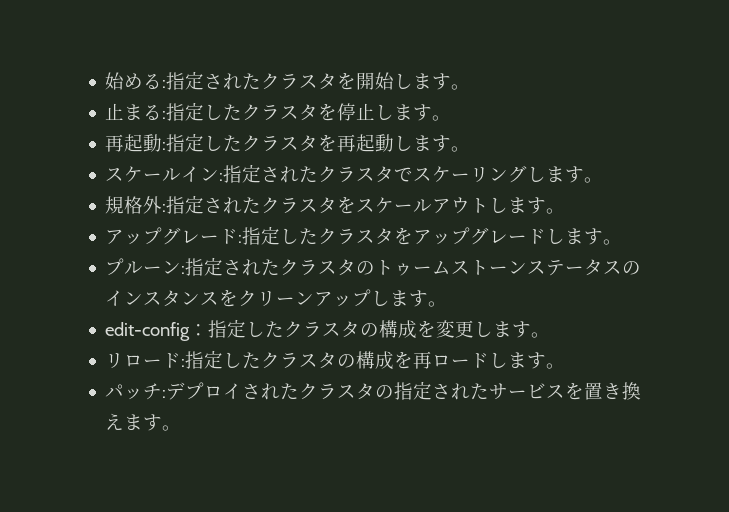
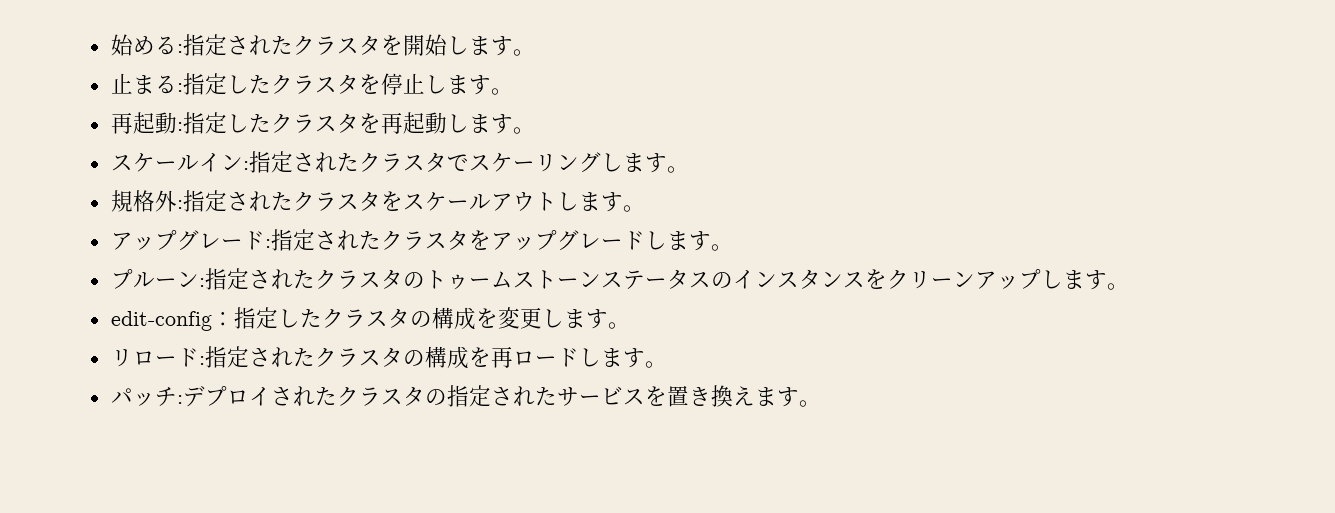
- アップグレード:指定したクラスタをアップグレードします。
+ アップグレード:指定されたクラスタをアップグレードします。
- リロード:指定したクラスタの構成を再ロードします。
+ リロード:指定されたクラスタの構成を再ロードします。

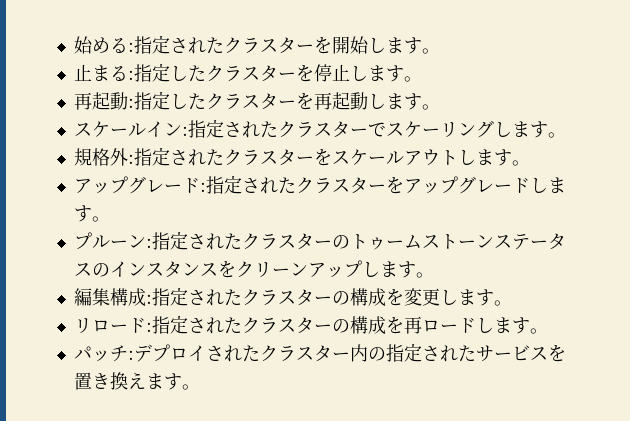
- 始める:指定されたクラスタを開始します。
+ 始める:指定されたクラスターを開始します。
- 止まる:指定したクラスタを停止します。
+ 止まる:指定したクラスターを停止します。
- 再起動:指定したクラスタを再起動します。
+ 再起動:指定したクラスターを再起動します。
- スケールイン:指定されたクラスタでスケーリングします。
+ スケールイン:指定されたクラスターでスケーリングします。
- 規格外:指定されたクラスタをスケールアウトします。
+ 規格外:指定されたクラスターをスケールアウトします。
- アップグレード:指定されたクラスタをアップグレードします。
+ アップグレード:指定されたクラスターをアップグレードします。
- プルーン:指定されたクラスタのトゥームストーンステータスのインスタンスをクリーンアップします。
+ プルーン:指定されたクラスターのトゥームストーンステータスのインスタンスをクリーンアップします。
- edit-config：指定したクラスタの構成を変更します。
+ 編集構成:指定されたクラスターの構成を変更します。
- リロード:指定されたクラスタの構成を再ロードします。
+ リロード:指定されたクラスターの構成を再ロードします。
- パッチ:デプロイされたクラスタの指定されたサービスを置き換えます。
+ パッチ:デプロイされたクラスター内の指定されたサービスを置き換えます。

